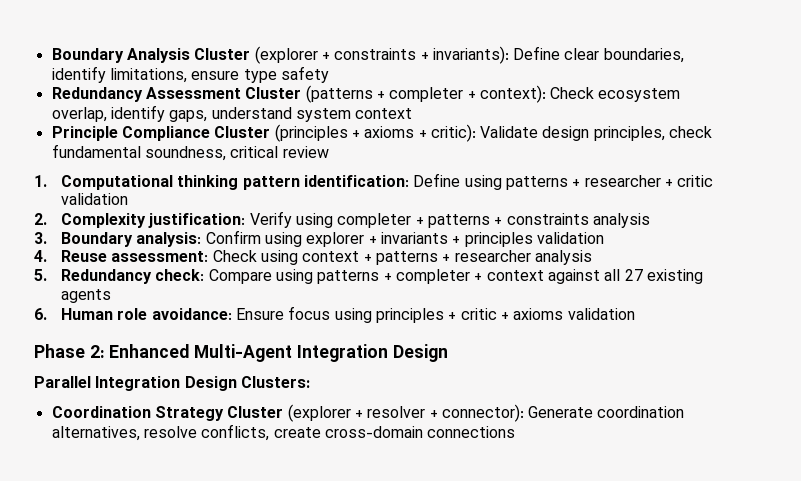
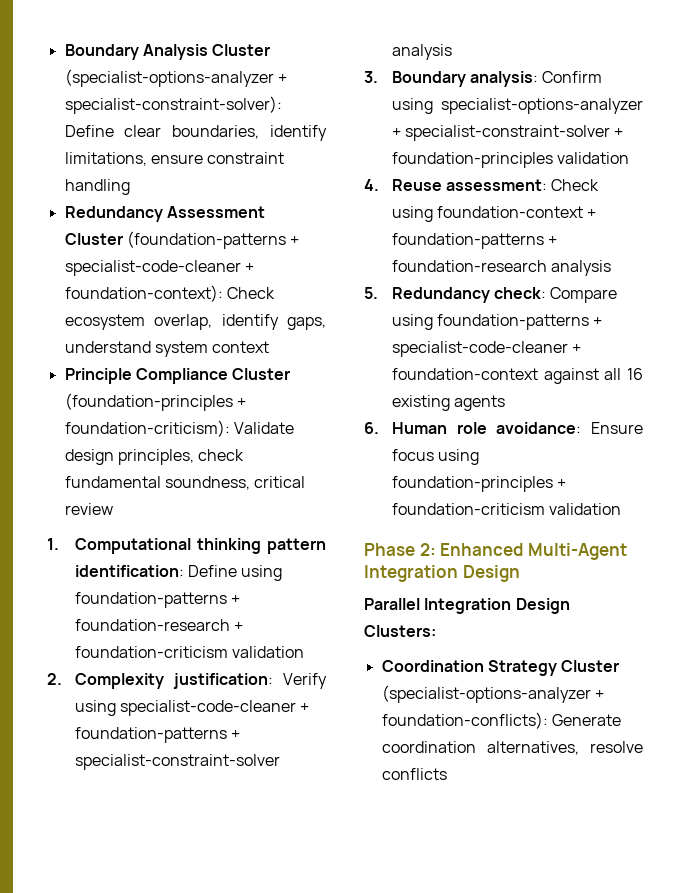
- Boundary Analysis Cluster (explorer + constraints + invariants): Define clear boundaries, identify limitations, ensure type safety
+ Boundary Analysis Cluster (specialist-options-analyzer + specialist-constraint-solver): Define clear boundaries, identify limitations, ensure constraint handling
- Redundancy Assessment Cluster (patterns + completer + context): Check ecosystem overlap, identify gaps, understand system context
+ Redundancy Assessment Cluster (foundation-patterns + specialist-code-cleaner + foundation-context): Check ecosystem overlap, identify gaps, understand system context
- Principle Compliance Cluster (principles + axioms + critic): Validate design principles, check fundamental soundness, critical review
+ Principle Compliance Cluster (foundation-principles + foundation-criticism): Validate design principles, check fundamental soundness, critical review
- 1. Computational thinking pattern identification: Define using patterns + researcher + critic validation
+ 1. Computational thinking pattern identification: Define using foundation-patterns + foundation-research + foundation-criticism validation
- 2. Complexity justification: Verify using completer + patterns + constraints analysis
+ 2. Complexity justification: Verify using specialist-code-cleaner + foundation-patterns + specialist-constraint-solver analysis
- 3. Boundary analysis: Confirm using explorer + invariants + principles validation
+ 3. Boundary analysis: Confirm using specialist-options-analyzer + specialist-constraint-solver + foundation-principles validation
- 4. Reuse assessment: Check using context + patterns + researcher analysis
+ 4. Reuse assessment: Check using foundation-context + foundation-patterns + foundation-research analysis
- 5. Redundancy check: Compare using patterns + completer + context against all 27 existing agents
+ 5. Redundancy check: Compare using foundation-patterns + specialist-code-cleaner + foundation-context against all 16 existing agents
- 6. Human role avoidance: Ensure focus using principles + critic + axioms validation
+ 6. Human role avoidance: Ensure focus using foundation-principles + foundation-criticism validation
- Coordination Strategy Cluster (explorer + resolver + connector): Generate coordination alternatives, resolve conflicts, create cross-domain connections
+ Coordination Strategy Cluster (specialist-options-analyzer + foundation-conflicts): Generate coordination alternatives, resolve conflicts

